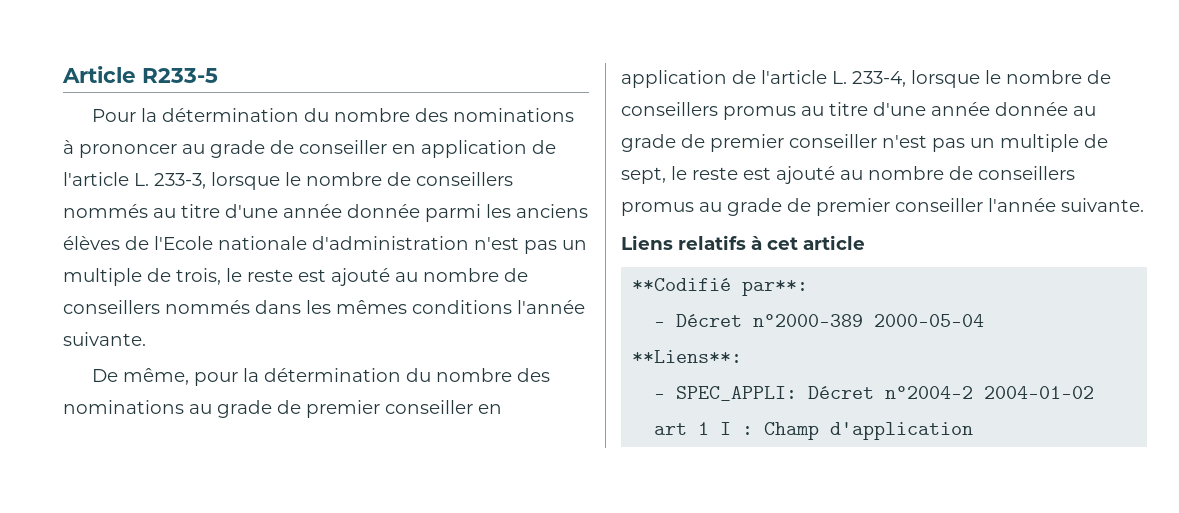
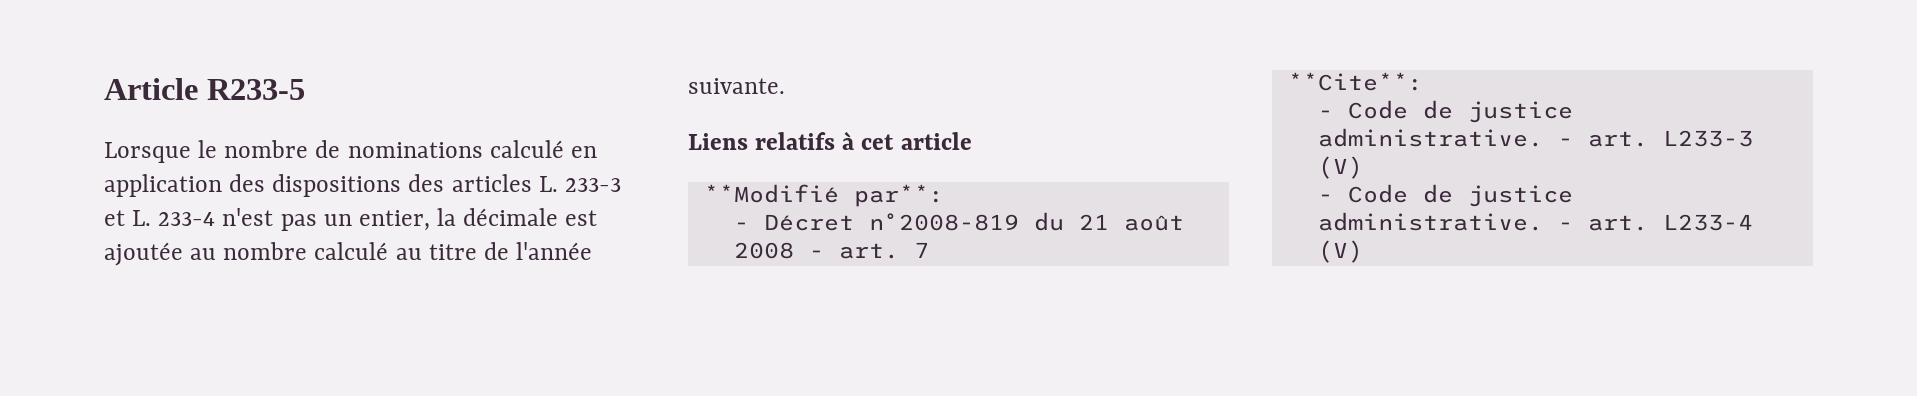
- Pour la détermination du nombre des nominations à prononcer au grade de conseiller en application de l'article L. 233-3, lorsque le nombre de conseillers nommés au titre d'une année donnée parmi les anciens élèves de l'Ecole nationale d'administration n'est pas un multiple de trois, le reste est ajouté au nombre de conseillers nommés dans les mêmes conditions l'année suivante.
- De même, pour la détermination du nombre des nominations au grade de premier conseiller en application de l'article L. 233-4, lorsque le nombre de conseillers promus au titre d'une année donnée au grade de premier conseiller n'est pas un multiple de sept, le reste est ajouté au nombre de conseillers promus au grade de premier conseiller l'année suivante.
+ Lorsque le nombre de nominations calculé en application des dispositions des articles L. 233-3 et L. 233-4 n'est pas un entier, la décimale est ajoutée au nombre calculé au titre de l'année suivante.
- **Codifié par**:
+ **Modifié par**:
- - Décret n°2000-389 2000-05-04
- **Liens**:
- - SPEC_APPLI: Décret n°2004-2 2004-01-02 art 1 I : Champ d'application
+ - Décret n°2008-819 du 21 août 2008 - art. 7
+ **Cite**:
+ - Code de justice administrative. - art. L233-3 (V)
+ - Code de justice administrative. - art. L233-4 (V)

